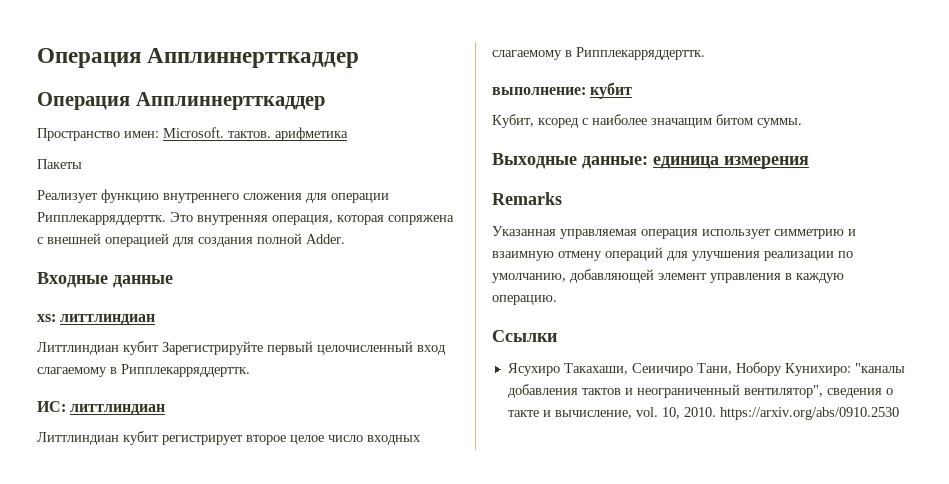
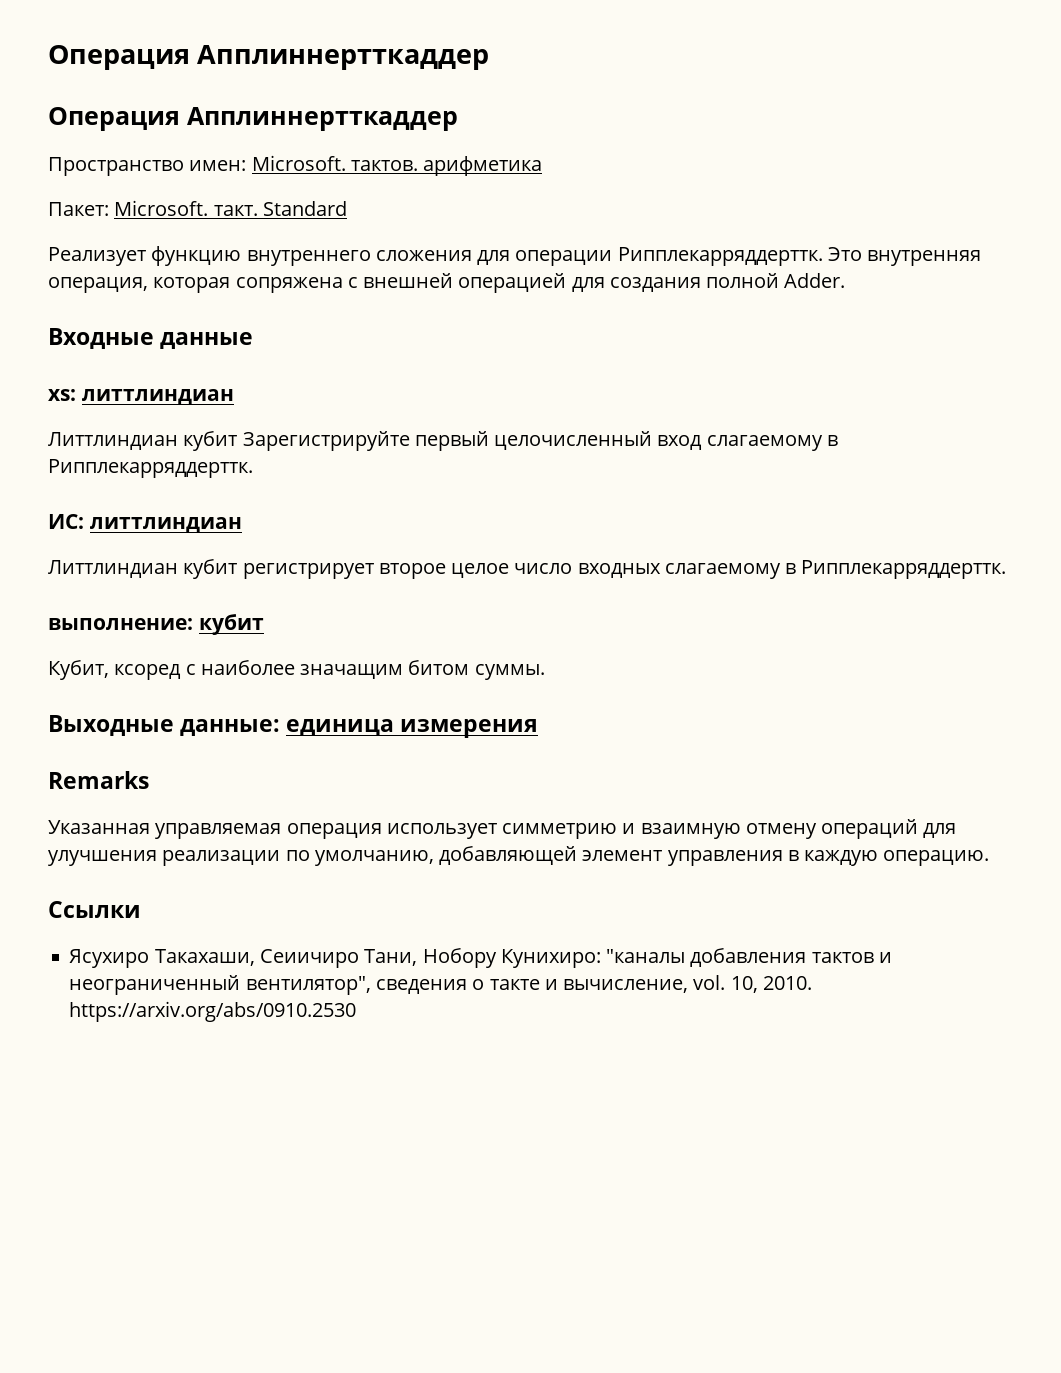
- Пакеты
+ Пакет: Microsoft. такт. Standard

